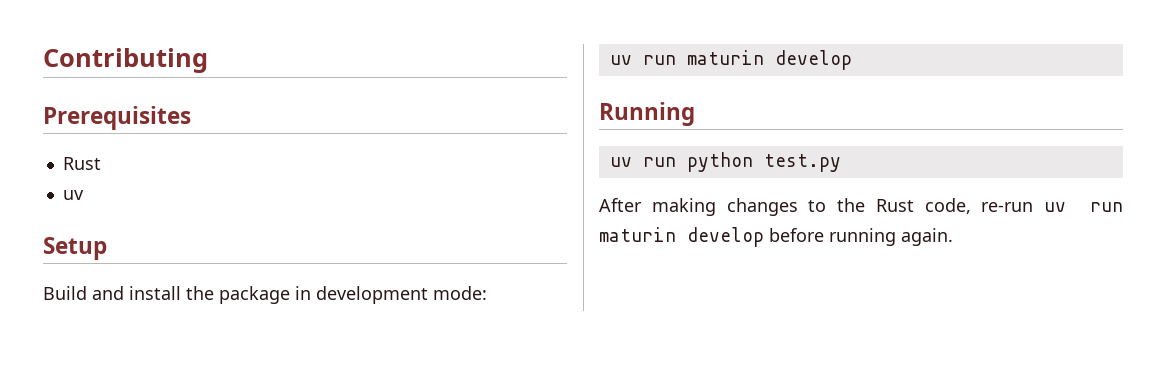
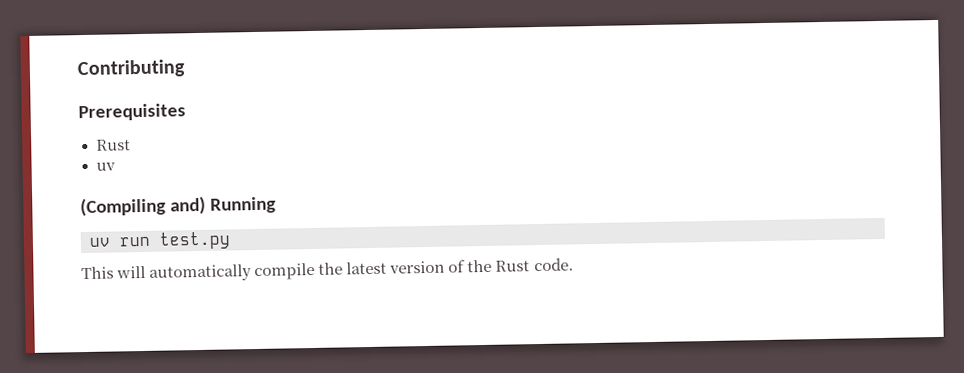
- Setup
- Build and install the package in development mode:
- uv run maturin develop
- Running
+ (Compiling and) Running
- uv run python test.py
+ uv run test.py
- After making changes to the Rust code, re-run uv run maturin develop before running again.
+ This will automatically compile the latest version of the Rust code.

